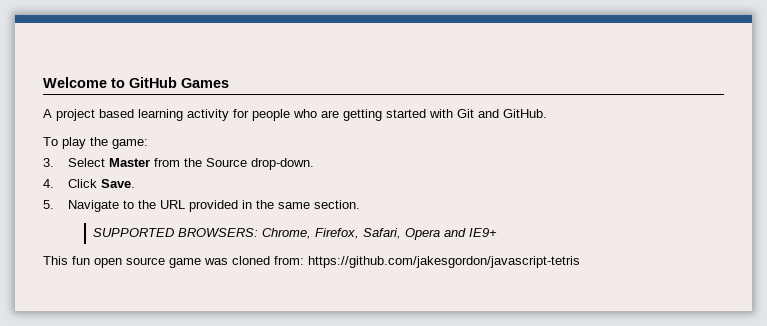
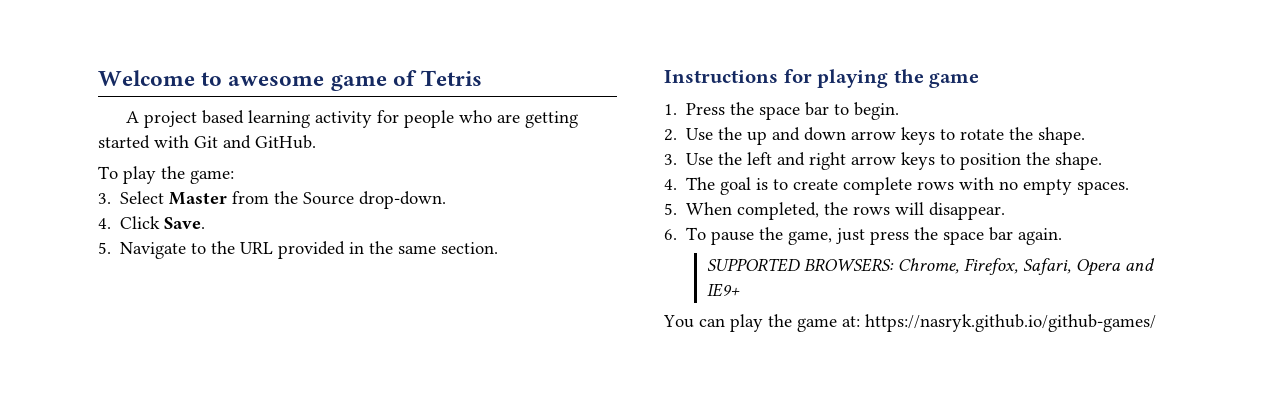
- Welcome to GitHub Games
+ Welcome to awesome game of Tetris
+ Instructions for playing the game
+ 1. Press the space bar to begin.
+ 2. Use the up and down arrow keys to rotate the shape.
+ 3. Use the left and right arrow keys to position the shape.
+ 4. The goal is to create complete rows with no empty spaces.
+ 5. When completed, the rows will disappear.
+ 6. To pause the game, just press the space bar again.
- This fun open source game was cloned from: https://github.com/jakesgordon/javascript-tetris
+ You can play the game at: https://nasryk.github.io/github-games/

